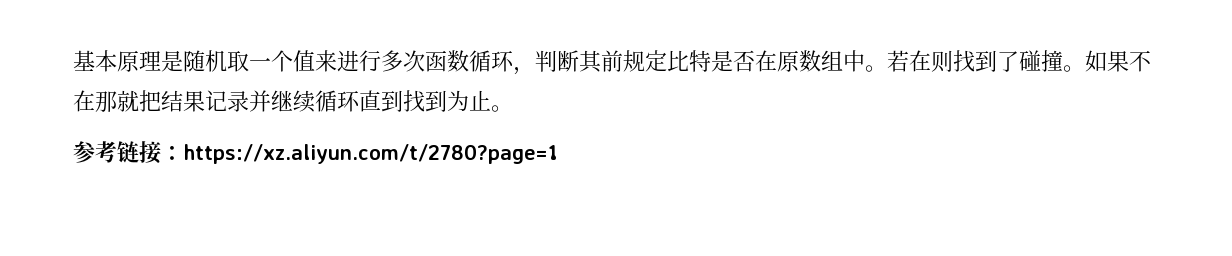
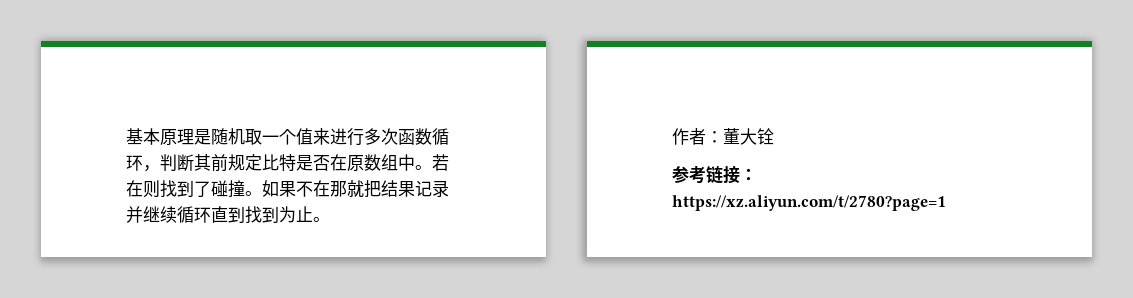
+ 作者：董大铨

